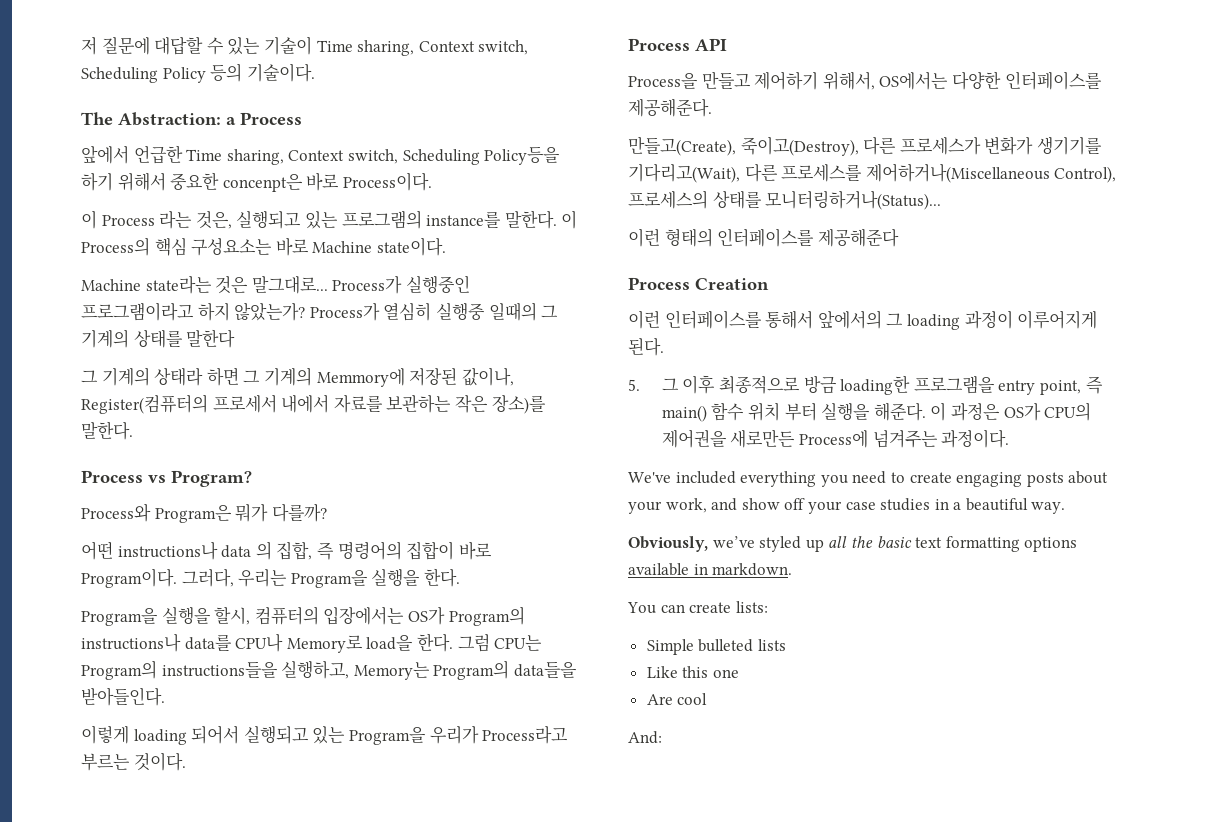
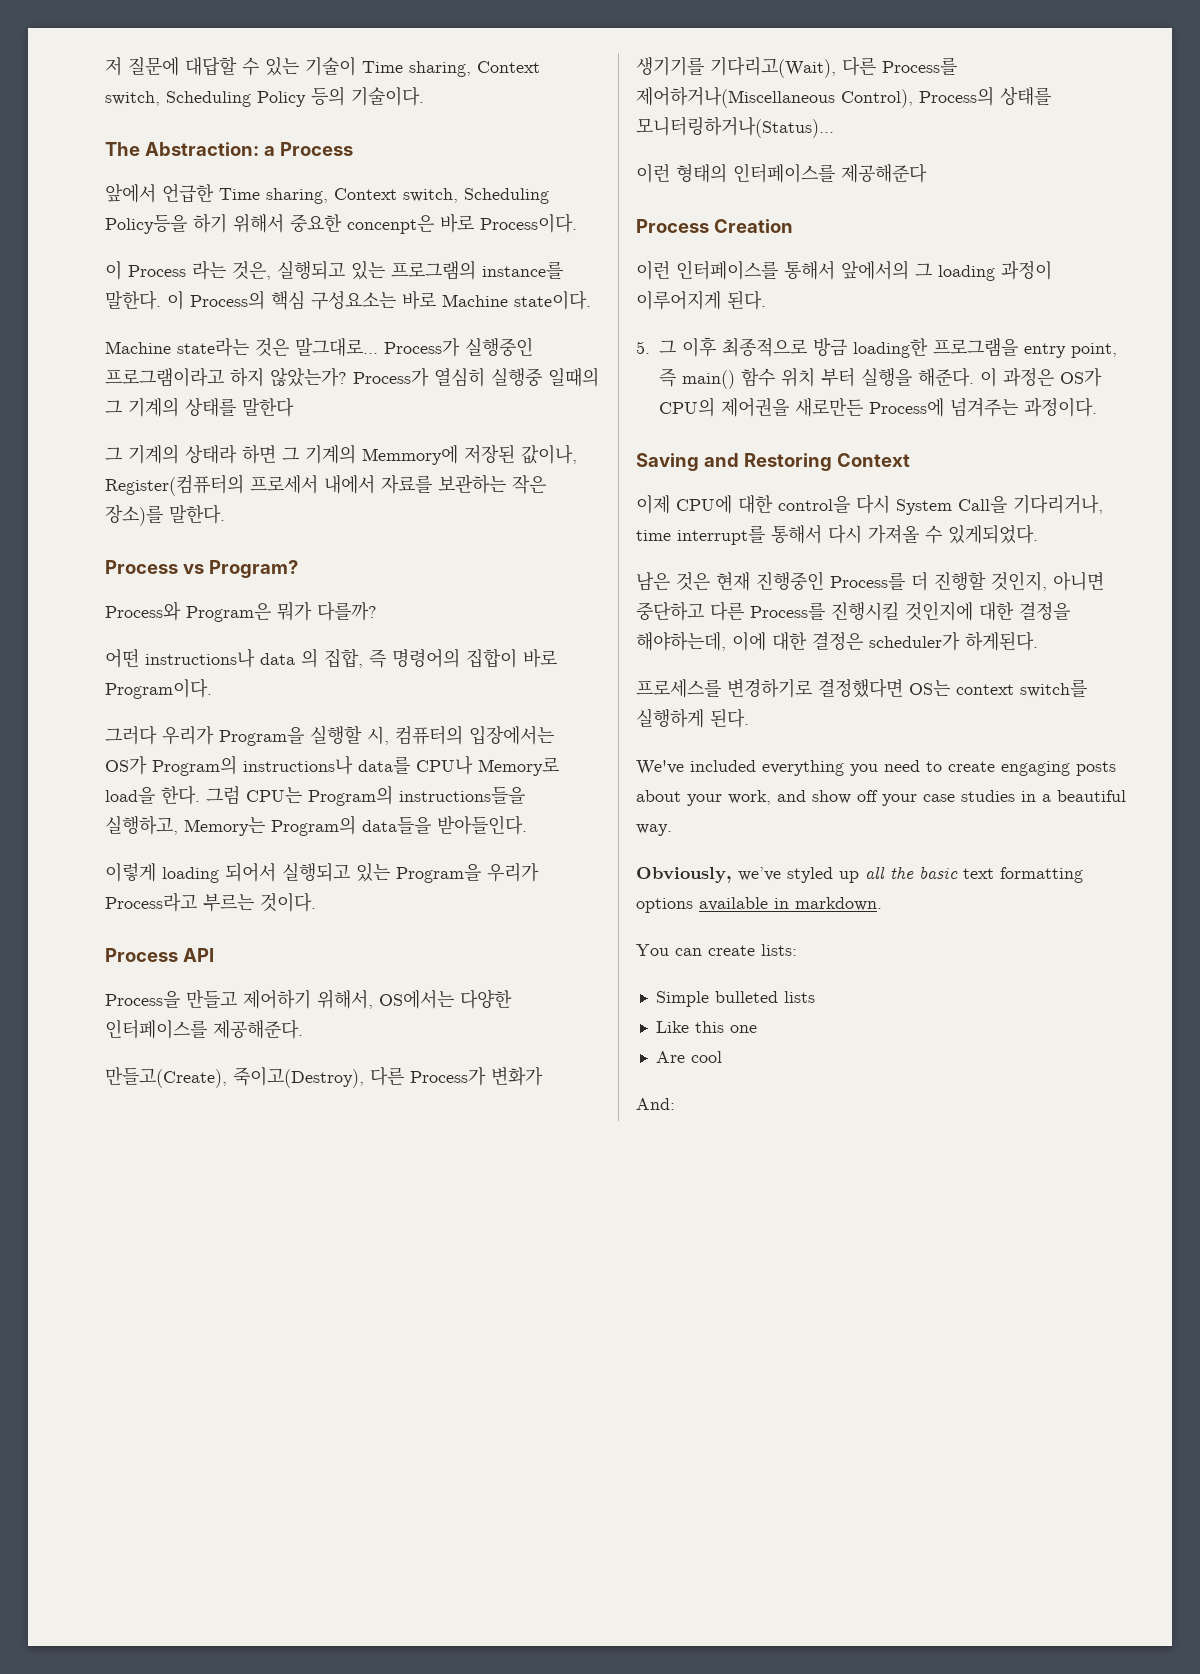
- 어떤 instructions나 data 의 집합, 즉 명령어의 집합이 바로 Program이다. 그러다, 우리는 Program을 실행을 한다.
- Program을 실행을 할시, 컴퓨터의 입장에서는 OS가 Program의 instructions나 data를 CPU나 Memory로 load을 한다.
+ 어떤 instructions나 data 의 집합, 즉 명령어의 집합이 바로 Program이다.
+ 그러다 우리가 Program을 실행할 시, 컴퓨터의 입장에서는 OS가 Program의 instructions나 data를 CPU나 Memory로 load을 한다.
- 만들고(Create), 죽이고(Destroy), 다른 프로세스가 변화가 생기기를 기다리고(Wait), 다른 프로세스를 제어하거나(Miscellaneous Control), 프로세스의 상태를 모니터링하거나(Status)...
+ 만들고(Create), 죽이고(Destroy), 다른 Process가 변화가 생기기를 기다리고(Wait), 다른 Process를 제어하거나(Miscellaneous Control), Process의 상태를 모니터링하거나(Status)...
+ Saving and Restoring Context
+ 이제 CPU에 대한 control을 다시 System Call을 기다리거나, time interrupt를 통해서 다시 가져올 수 있게되었다.
+ 남은 것은 현재 진행중인 Process를 더 진행할 것인지, 아니면 중단하고 다른 Process를 진행시킬 것인지에 대한 결정을 해야하는데, 이에 대한 결정은 scheduler가 하게된다.
+ 프로세스를 변경하기로 결정했다면 OS는 context switch를 실행하게 된다.

